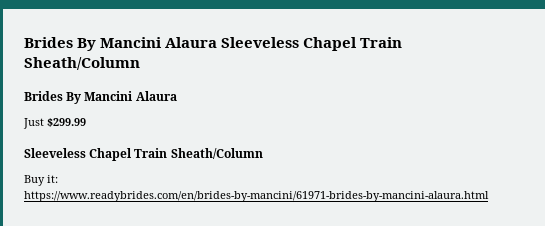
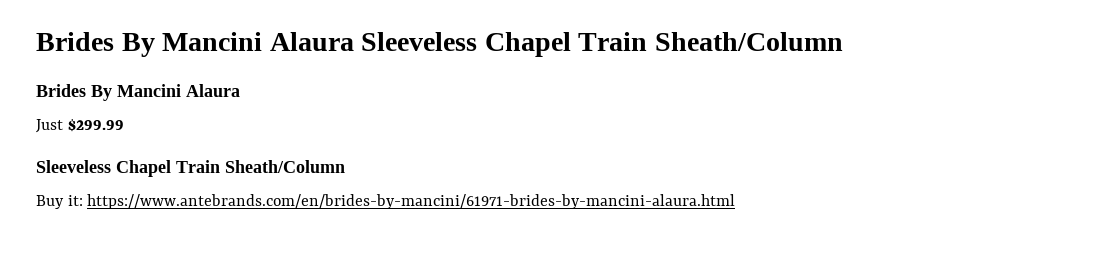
- Buy it: https://www.readybrides.com/en/brides-by-mancini/61971-brides-by-mancini-alaura.html
+ Buy it: https://www.antebrands.com/en/brides-by-mancini/61971-brides-by-mancini-alaura.html

